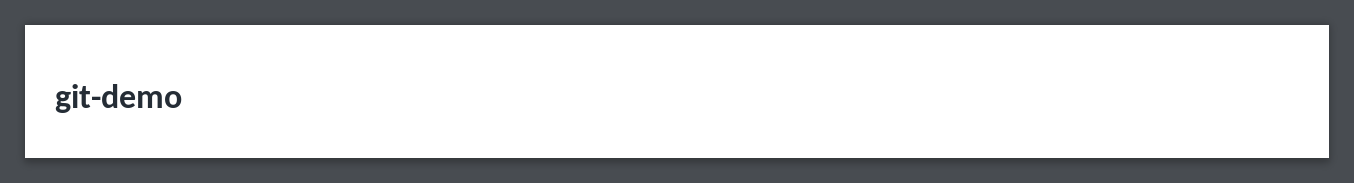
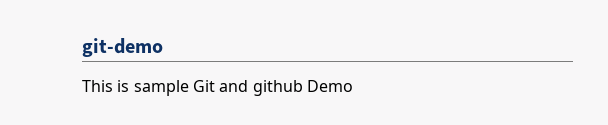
+ This is sample Git and github Demo

